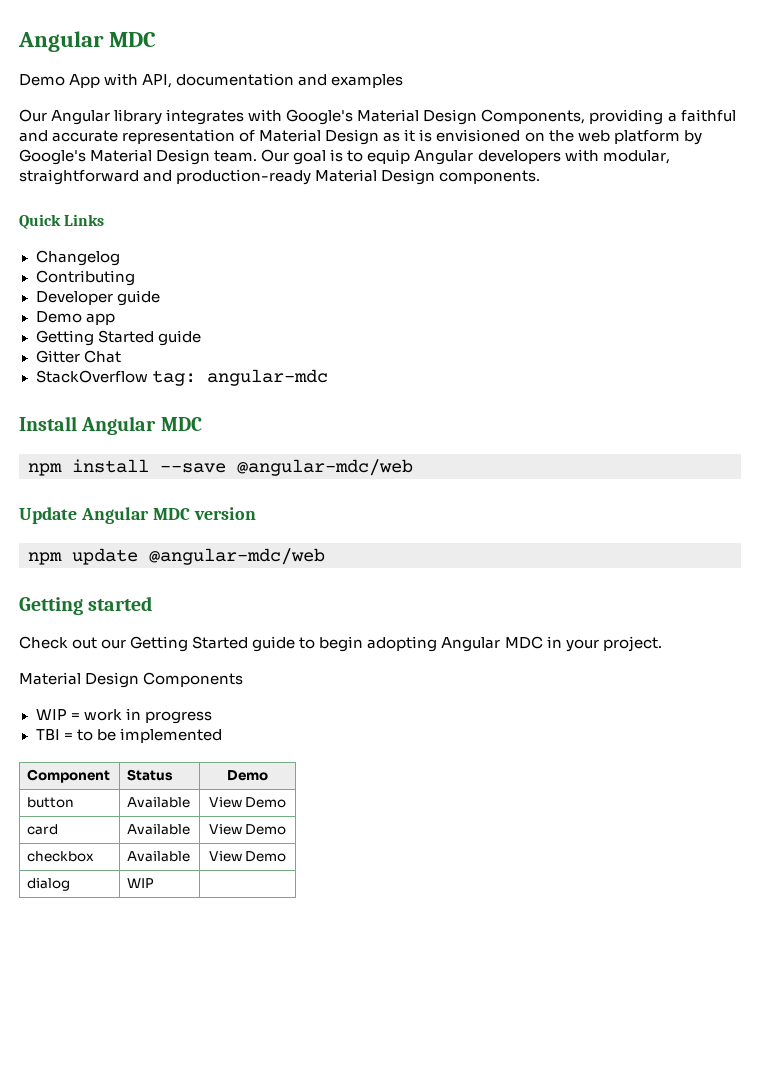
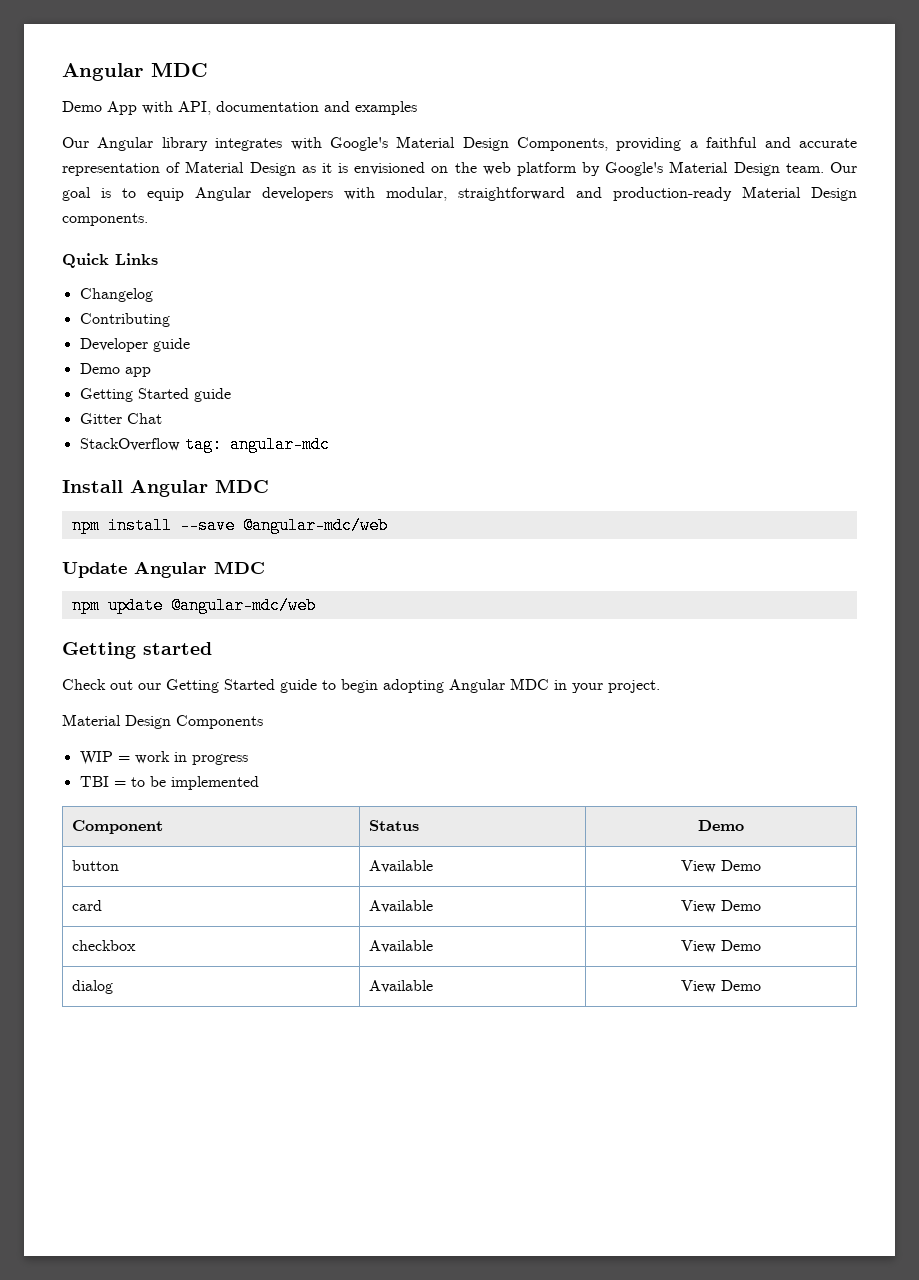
- Update Angular MDC version
+ Update Angular MDC
- dialog | WIP |
+ dialog | Available | View Demo

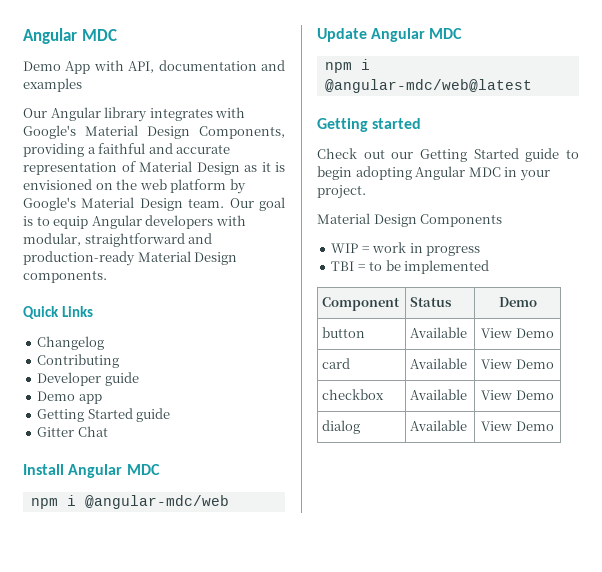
- StackOverflow tag: angular-mdc
- npm install --save @angular-mdc/web
+ npm i @angular-mdc/web
- npm update @angular-mdc/web
+ npm i @angular-mdc/web@latest

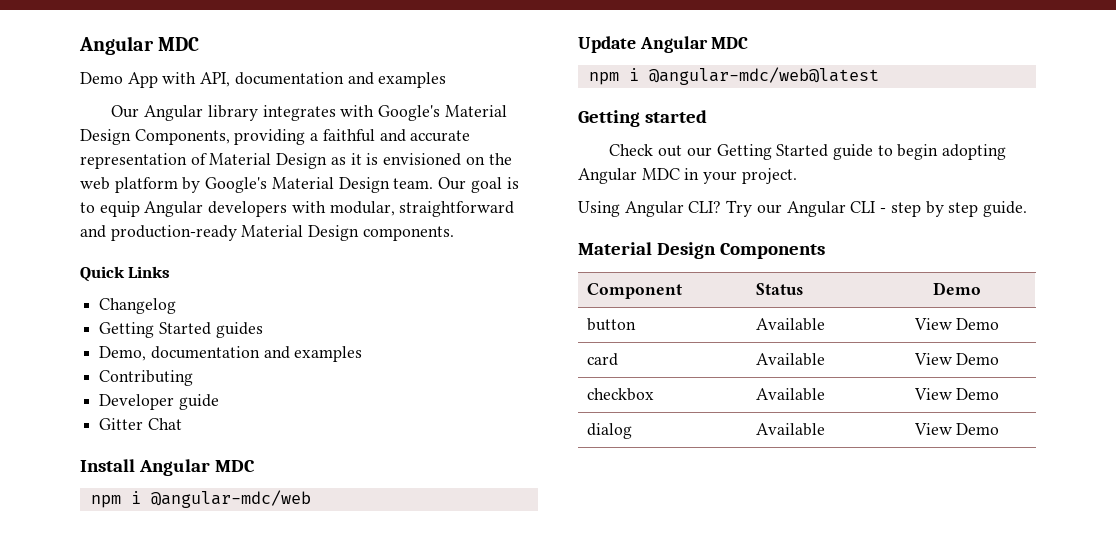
+ Getting Started guides
+ Demo, documentation and examples
  Contributing
  Developer guide
- Demo app
- Getting Started guide
+ Using Angular CLI? Try our Angular CLI - step by step guide.
  Material Design Components
- WIP = work in progress
- TBI = to be implemented

